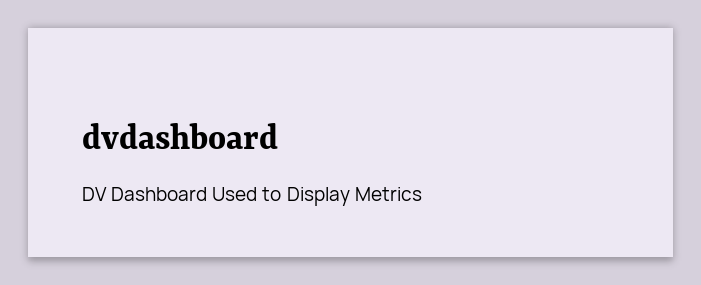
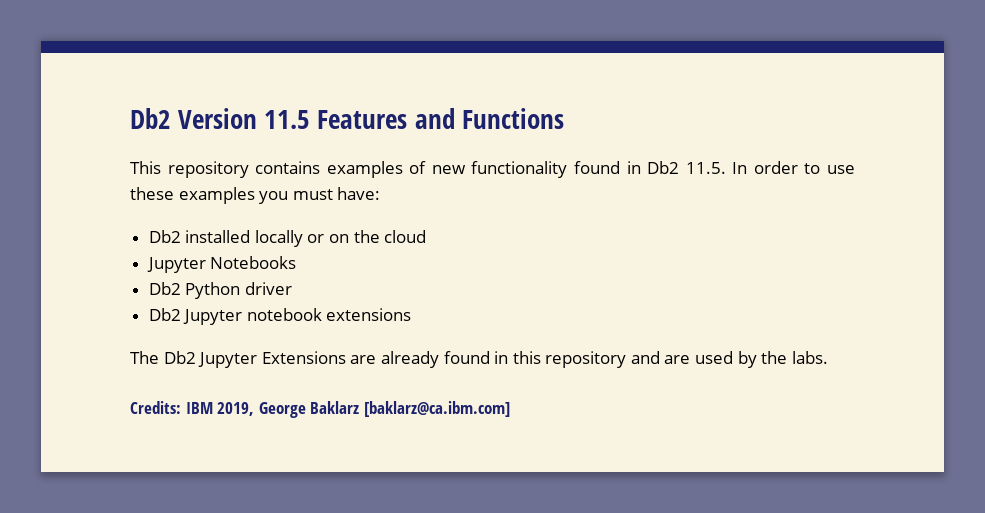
- dvdashboard
- DV Dashboard Used to Display Metrics
+ Db2 Version 11.5 Features and Functions
+ This repository contains examples of new functionality found in Db2 11.5. In order to use these examples you must have:
+ Db2 installed locally or on the cloud
+ Jupyter Notebooks
+ Db2 Python driver
+ Db2 Jupyter notebook extensions
+ The Db2 Jupyter Extensions are already found in this repository and are used by the labs.
+ Credits: IBM 2019, George Baklarz [baklarz@ca.ibm.com]

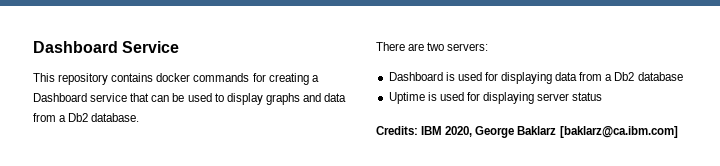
- Db2 Version 11.5 Features and Functions
- This repository contains examples of new functionality found in Db2 11.5. In order to use these examples you must have:
- Db2 installed locally or on the cloud
- Jupyter Notebooks
- Db2 Python driver
- Db2 Jupyter notebook extensions
- The Db2 Jupyter Extensions are already found in this repository and are used by the labs.
+ Dashboard Service
+ This repository contains docker commands for creating a Dashboard service that can be used to display graphs and data from a Db2 database.
+ There are two servers:
+ Dashboard is used for displaying data from a Db2 database
+ Uptime is used for displaying server status
- Credits: IBM 2019, George Baklarz [baklarz@ca.ibm.com]
+ Credits: IBM 2020, George Baklarz [baklarz@ca.ibm.com]

